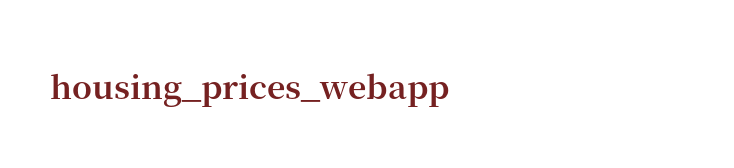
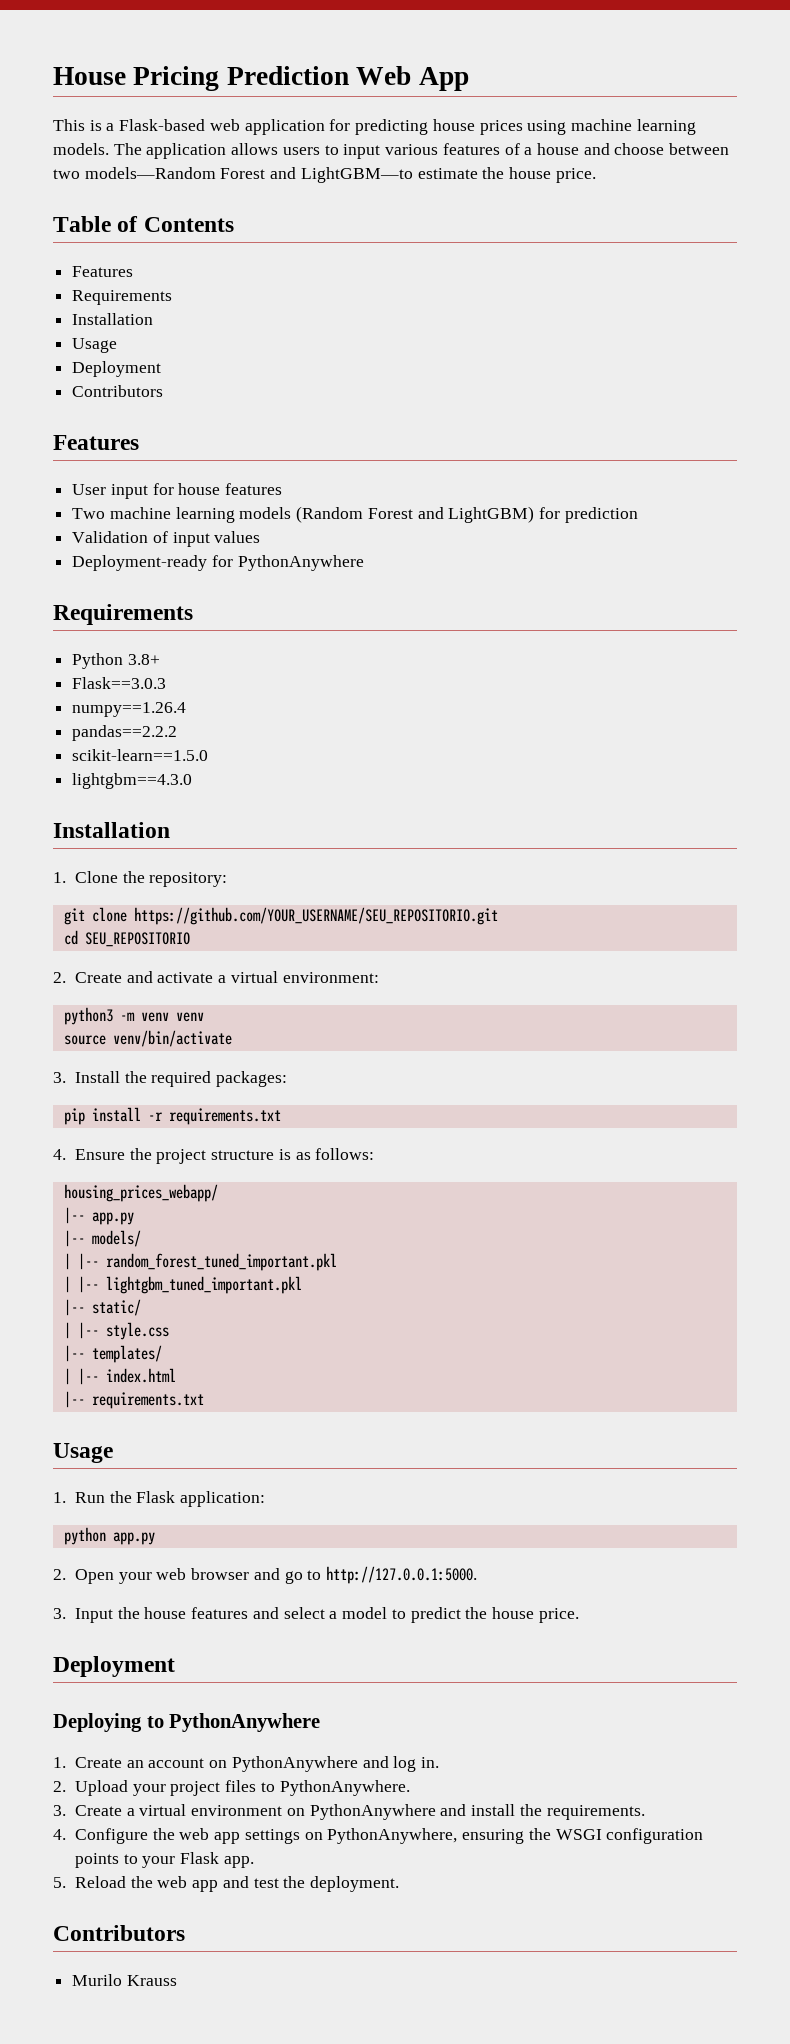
- housing_prices_webapp
+ House Pricing Prediction Web App
+ This is a Flask-based web application for predicting house prices using machine learning models. The application allows users to input various features of a house and choose between two models—Random Forest and LightGBM—to estimate the house price.
+ Table of Contents
+ Features
+ Requirements
+ Installation
+ Usage
+ Deployment
+ Contributors
+ Features
+ User input for house features
+ Two machine learning models (Random Forest and LightGBM) for prediction
+ Validation of input values
+ Deployment-ready for PythonAnywhere
+ Requirements
+ Python 3.8+
+ Flask==3.0.3
+ numpy==1.26.4
+ pandas==2.2.2
+ scikit-learn==1.5.0
+ lightgbm==4.3.0
+ Installation
+ 1. Clone the repository:
+ git clone https://github.com/YOUR_USERNAME/SEU_REPOSITORIO.git
+ cd SEU_REPOSITORIO
+ 2. Create and activate a virtual environment:
+ python3 -m venv venv
+ source venv/bin/activate
+ 3. Install the required packages:
+ pip install -r requirements.txt
+ 4. Ensure the project structure is as follows:
+ housing_prices_webapp/
+ |-- app.py
+ |-- models/
+ | |-- random_forest_tuned_important.pkl
+ | |-- lightgbm_tuned_important.pkl
+ |-- static/
+ | |-- style.css
+ |-- templates/
+ | |-- index.html
+ |-- requirements.txt
+ Usage
+ 1. Run the Flask application:
+ python app.py
+ 2. Open your web browser and go to http://127.0.0.1:5000.
+ 3. Input the house features and select a model to predict the house price.
+ Deployment
+ Deploying to PythonAnywhere
+ 1. Create an account on PythonAnywhere and log in.
+ 2. Upload your project files to PythonAnywhere.
+ 3. Create a virtual environment on PythonAnywhere and install the requirements.
+ 4. Configure the web app settings on PythonAnywhere, ensuring the WSGI configuration points to your Flask app.
+ 5. Reload the web app and test the deployment.
+ Contributors
+ Murilo Krauss

